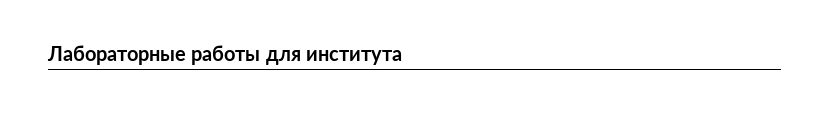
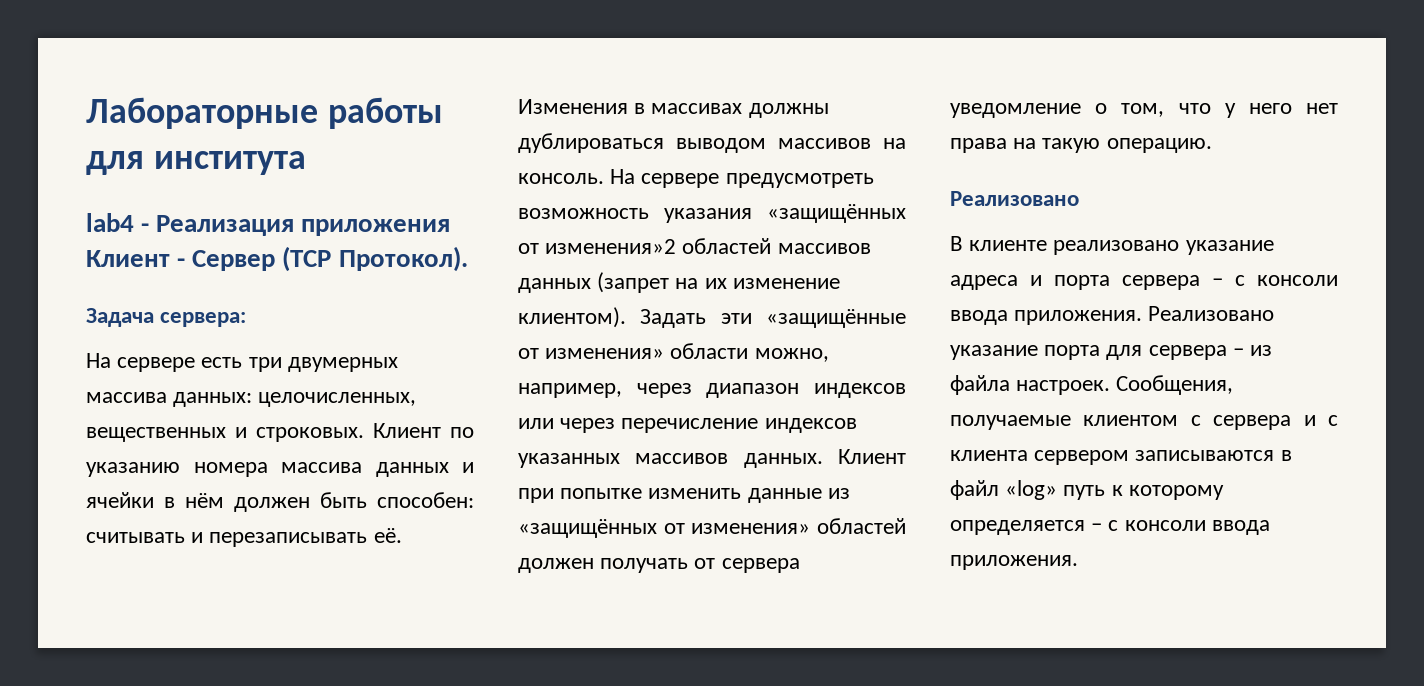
+ lab4 - Реализация приложения Клиент - Сервер (TCP Протокол).
+ Задача сервера:
+ На сервере есть три двумерных массива данных: целочисленных, вещественных и строковых. Клиент по указанию номера массива данных и ячейки в нём должен быть способен: считывать и перезаписывать её. Изменения в массивах должны дублироваться выводом массивов на консоль. На сервере предусмотреть возможность указания «защищённых от изменения»2 областей массивов данных (запрет на их изменение клиентом). Задать эти «защищённые от изменения» области можно, например, через диапазон индексов или через перечисление индексов указанных массивов данных. Клиент при попытке изменить данные из «защищённых от изменения» областей должен получать от сервера уведомление о том, что у него нет права на такую операцию.
+ Реализовано
+ В клиенте реализовано указание адреса и порта сервера – с консоли ввода приложения. Реализовано указание порта для сервера – из файла настроек. Сообщения, получаемые клиентом с сервера и с клиента сервером записываются в файл «log» путь к которому определяется – с консоли ввода приложения.

